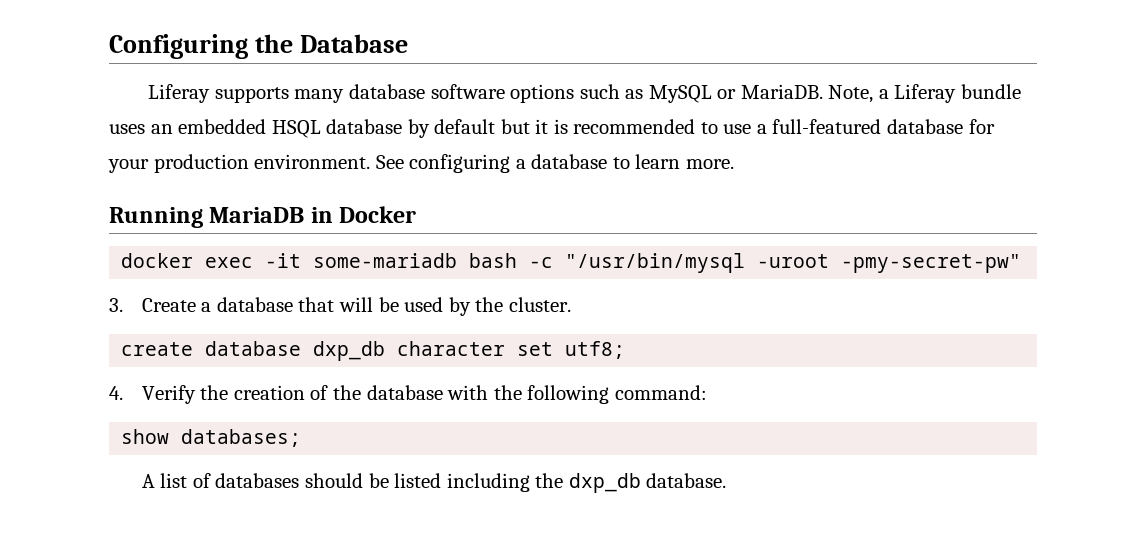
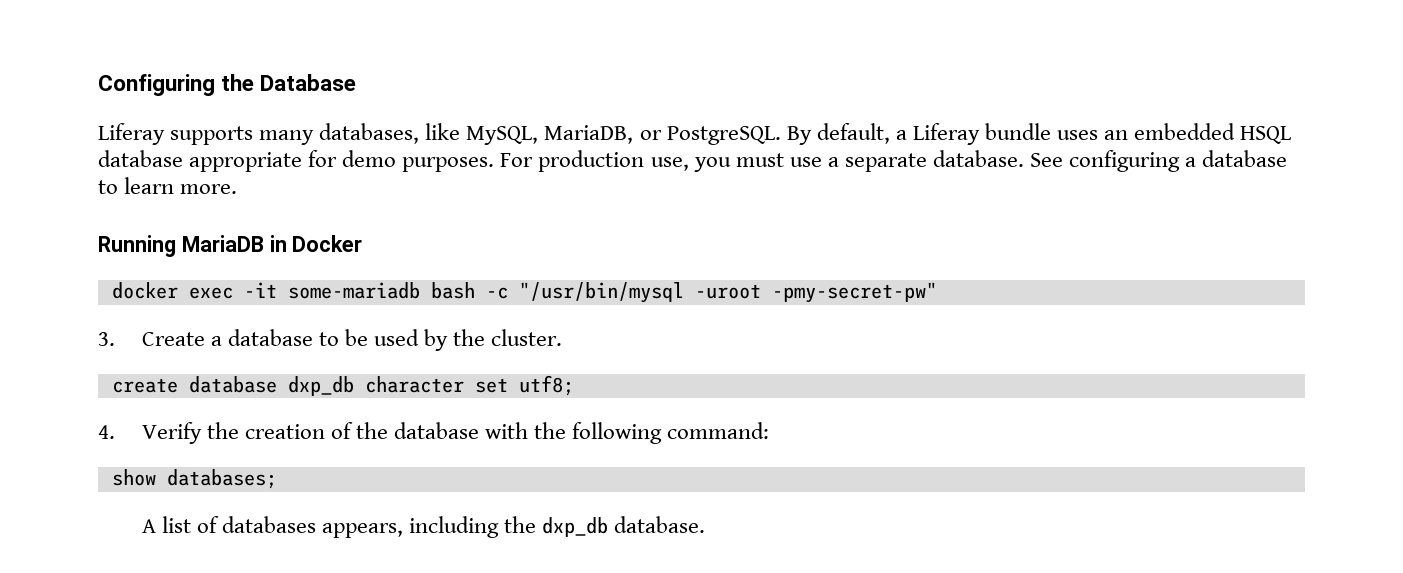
- Liferay supports many database software options such as MySQL or MariaDB. Note, a Liferay bundle uses an embedded HSQL database by default but it is recommended to use a full-featured database for your production environment.
+ Liferay supports many databases, like MySQL, MariaDB, or PostgreSQL. By default, a Liferay bundle uses an embedded HSQL database appropriate for demo purposes. For production use, you must use a separate database.
- 3. Create a database that will be used by the cluster.
+ 3. Create a database to be used by the cluster.
- A list of databases should be listed including the dxp_db database.
+ A list of databases appears, including the dxp_db database.

